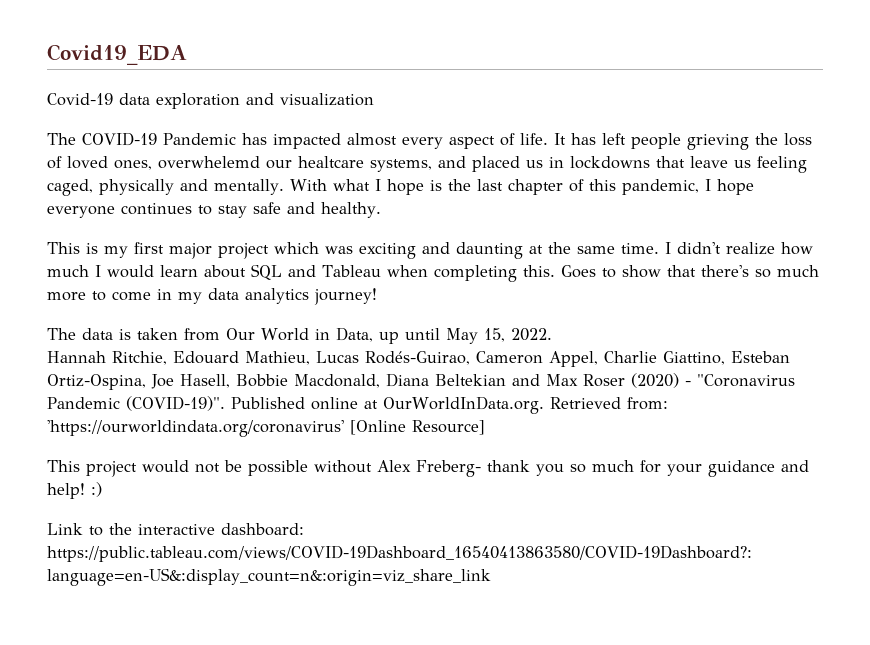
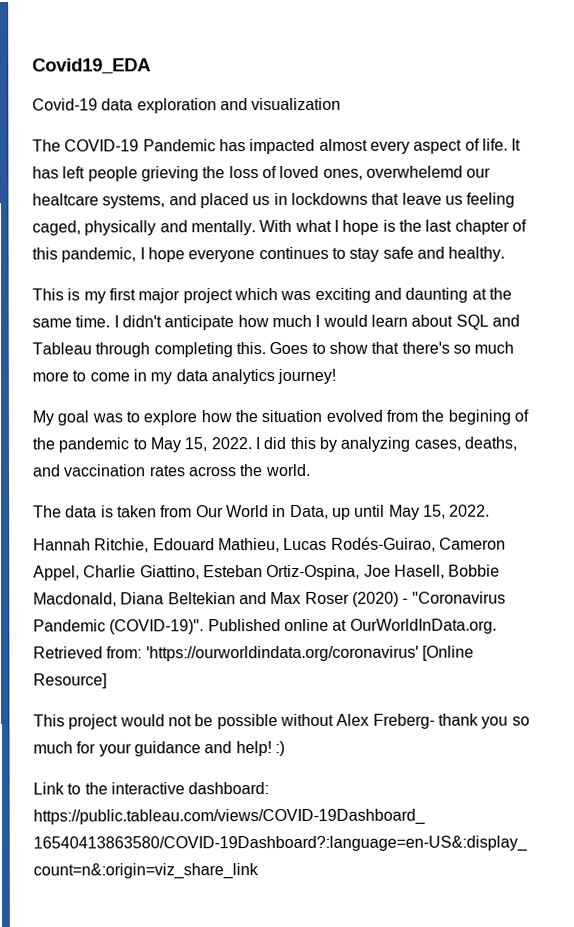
- I didn't realize how much I would learn about SQL and Tableau when completing this.
+ I didn't anticipate how much I would learn about SQL and Tableau through completing this.
+ My goal was to explore how the situation evolved from the begining of the pandemic to May 15, 2022. I did this by analyzing cases, deaths, and vaccination rates across the world.

